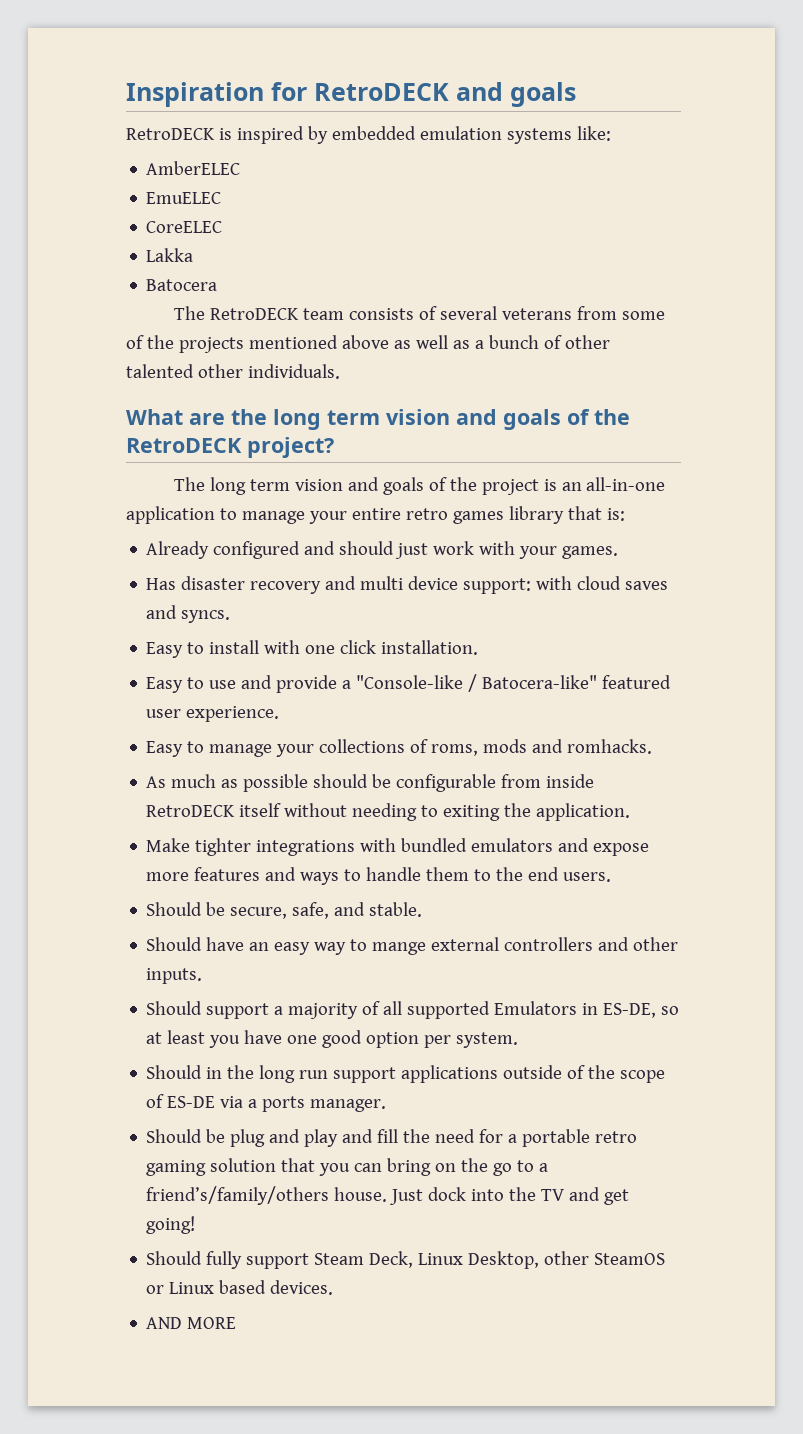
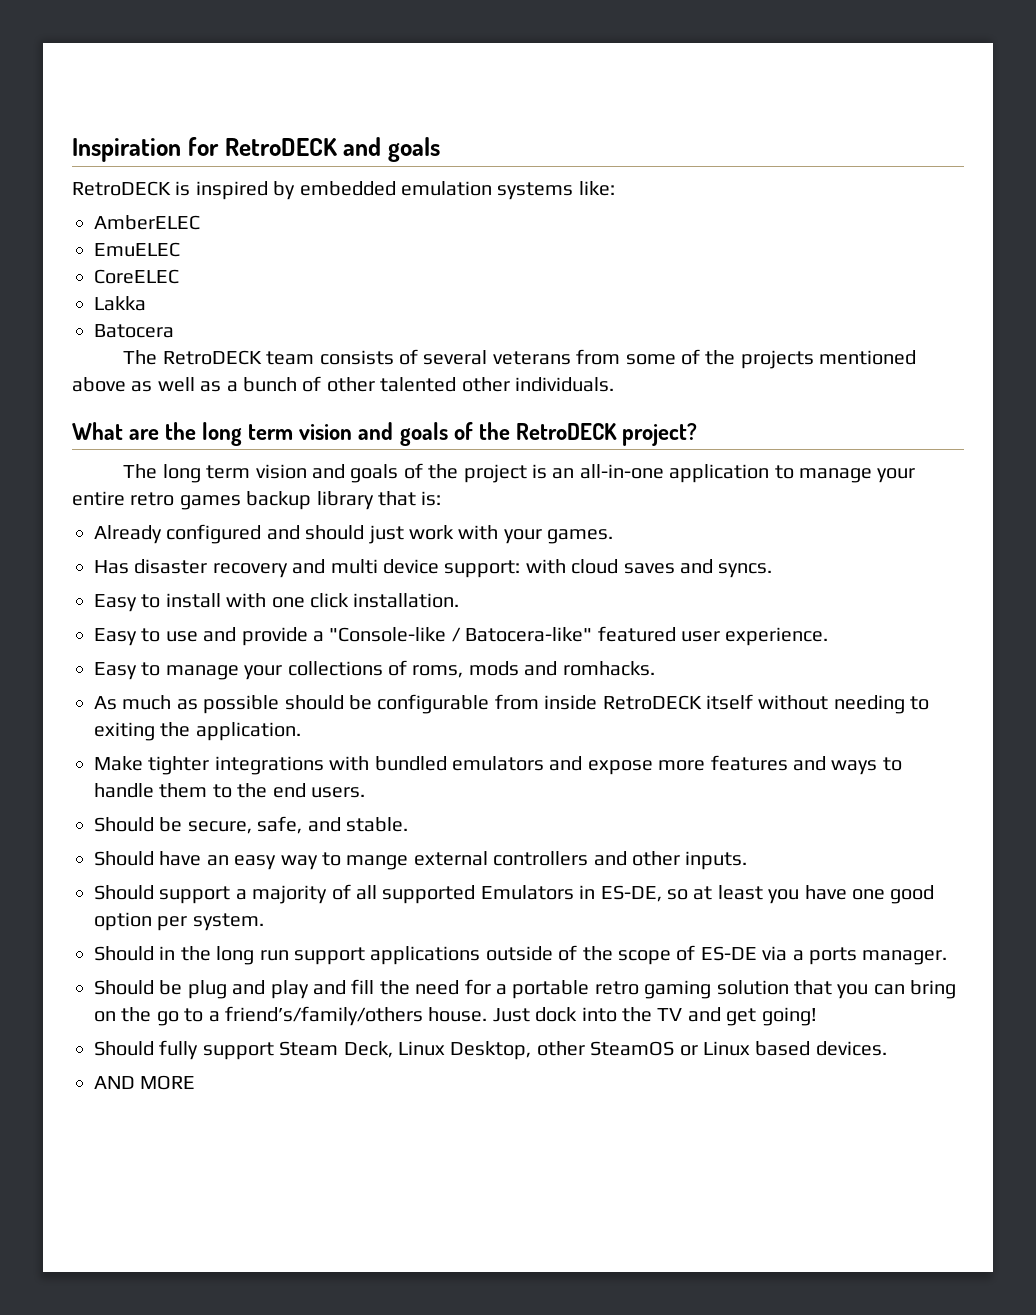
- The long term vision and goals of the project is an all-in-one application to manage your entire retro games library that is:
+ The long term vision and goals of the project is an all-in-one application to manage your entire retro games backup library that is:

